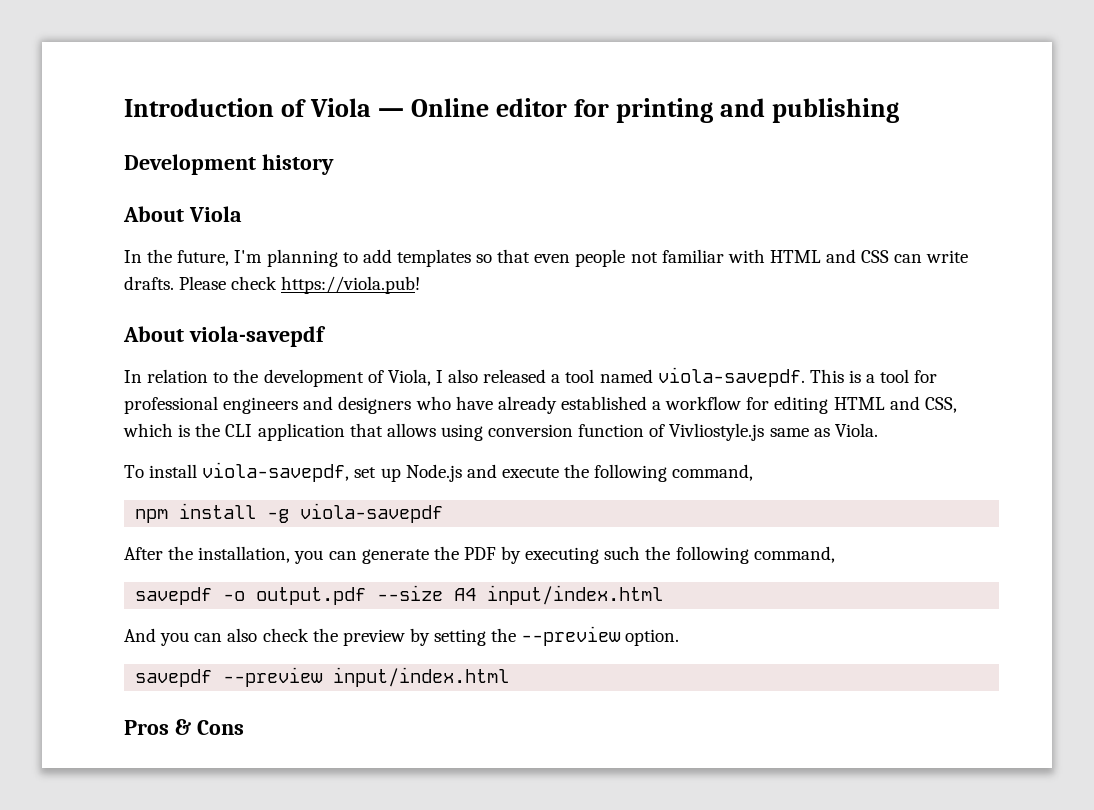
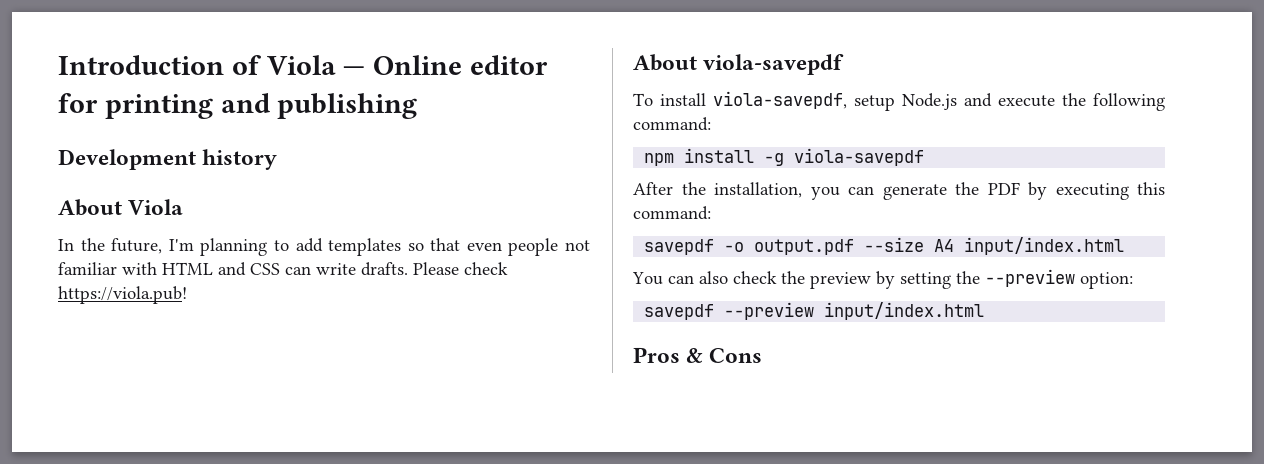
- In relation to the development of Viola, I also released a tool named viola-savepdf. This is a tool for professional engineers and designers who have already established a workflow for editing HTML and CSS, which is the CLI application that allows using conversion function of Vivliostyle.js same as Viola.
- To install viola-savepdf, set up Node.js and execute the following command,
+ To install viola-savepdf, setup Node.js and execute the following command:
- After the installation, you can generate the PDF by executing such the following command,
+ After the installation, you can generate the PDF by executing this command:
- And you can also check the preview by setting the --preview option.
+ You can also check the preview by setting the --preview option:

